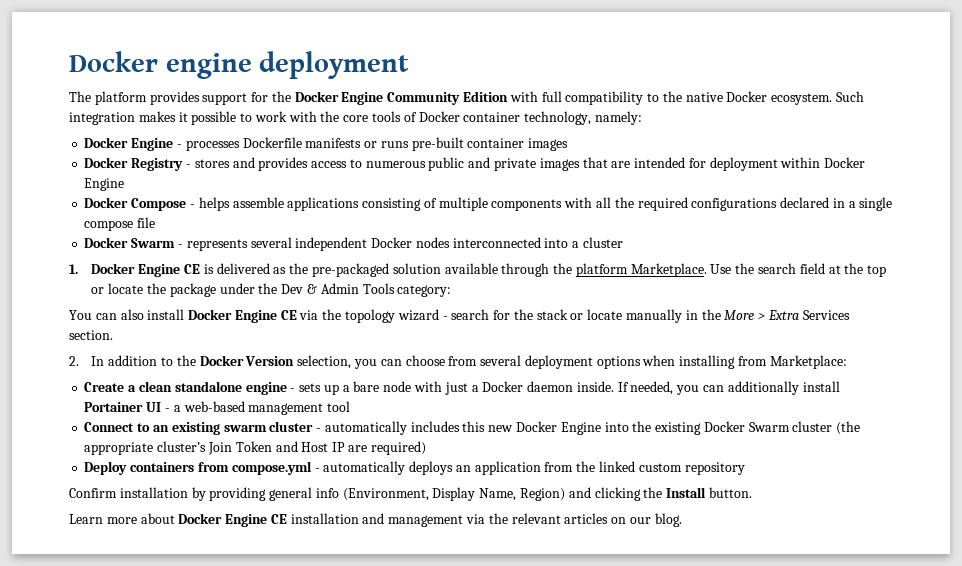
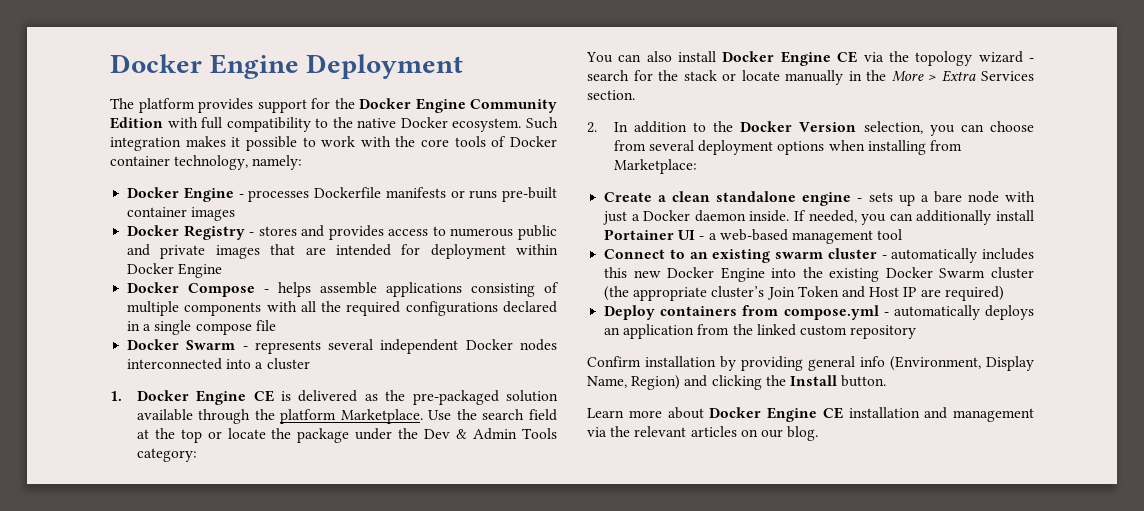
- Docker engine deployment
+ Docker Engine Deployment

